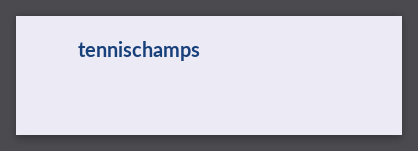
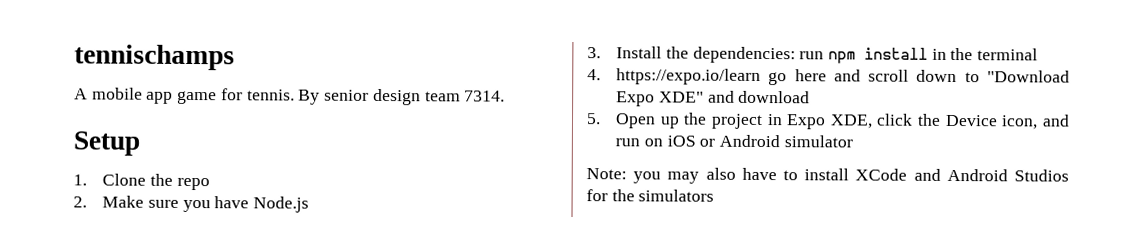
+ A mobile app game for tennis. By senior design team 7314.
+ Setup
+ 1. Clone the repo
+ 2. Make sure you have Node.js
+ 3. Install the dependencies: run npm install in the terminal
+ 4. https://expo.io/learn go here and scroll down to "Download Expo XDE" and download
+ 5. Open up the project in Expo XDE, click the Device icon, and run on iOS or Android simulator
+ Note: you may also have to install XCode and Android Studios for the simulators

